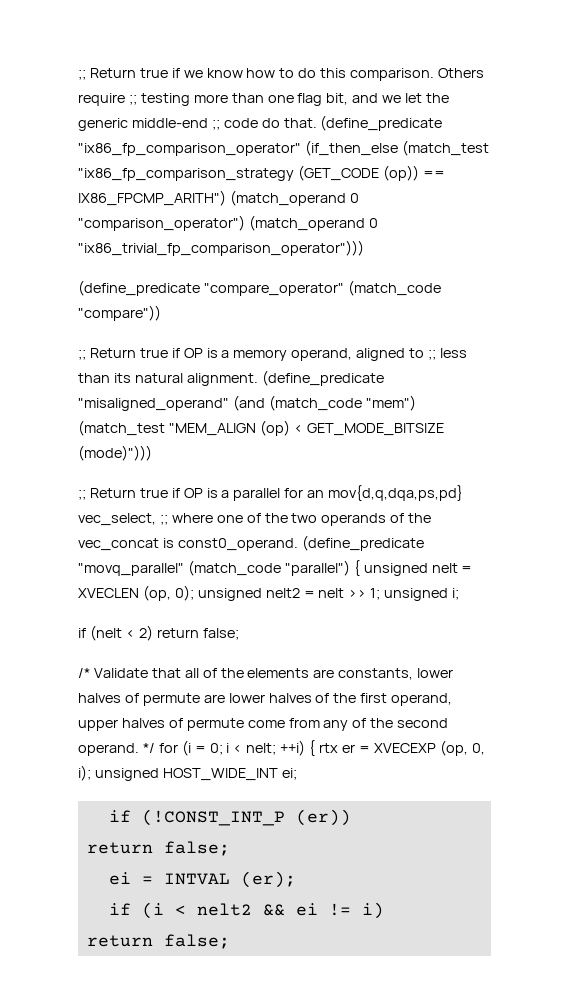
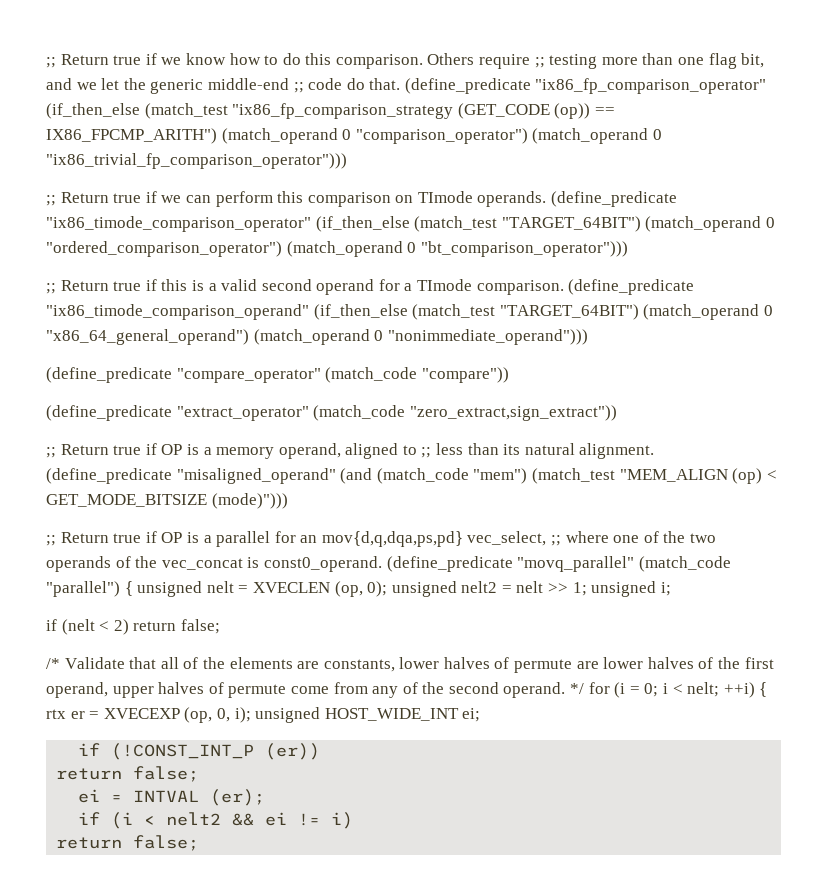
+ ;; Return true if we can perform this comparison on TImode operands. (define_predicate "ix86_timode_comparison_operator" (if_then_else (match_test "TARGET_64BIT") (match_operand 0 "ordered_comparison_operator") (match_operand 0 "bt_comparison_operator")))
+ ;; Return true if this is a valid second operand for a TImode comparison. (define_predicate "ix86_timode_comparison_operand" (if_then_else (match_test "TARGET_64BIT") (match_operand 0 "x86_64_general_operand") (match_operand 0 "nonimmediate_operand")))
+ (define_predicate "extract_operator" (match_code "zero_extract,sign_extract"))

